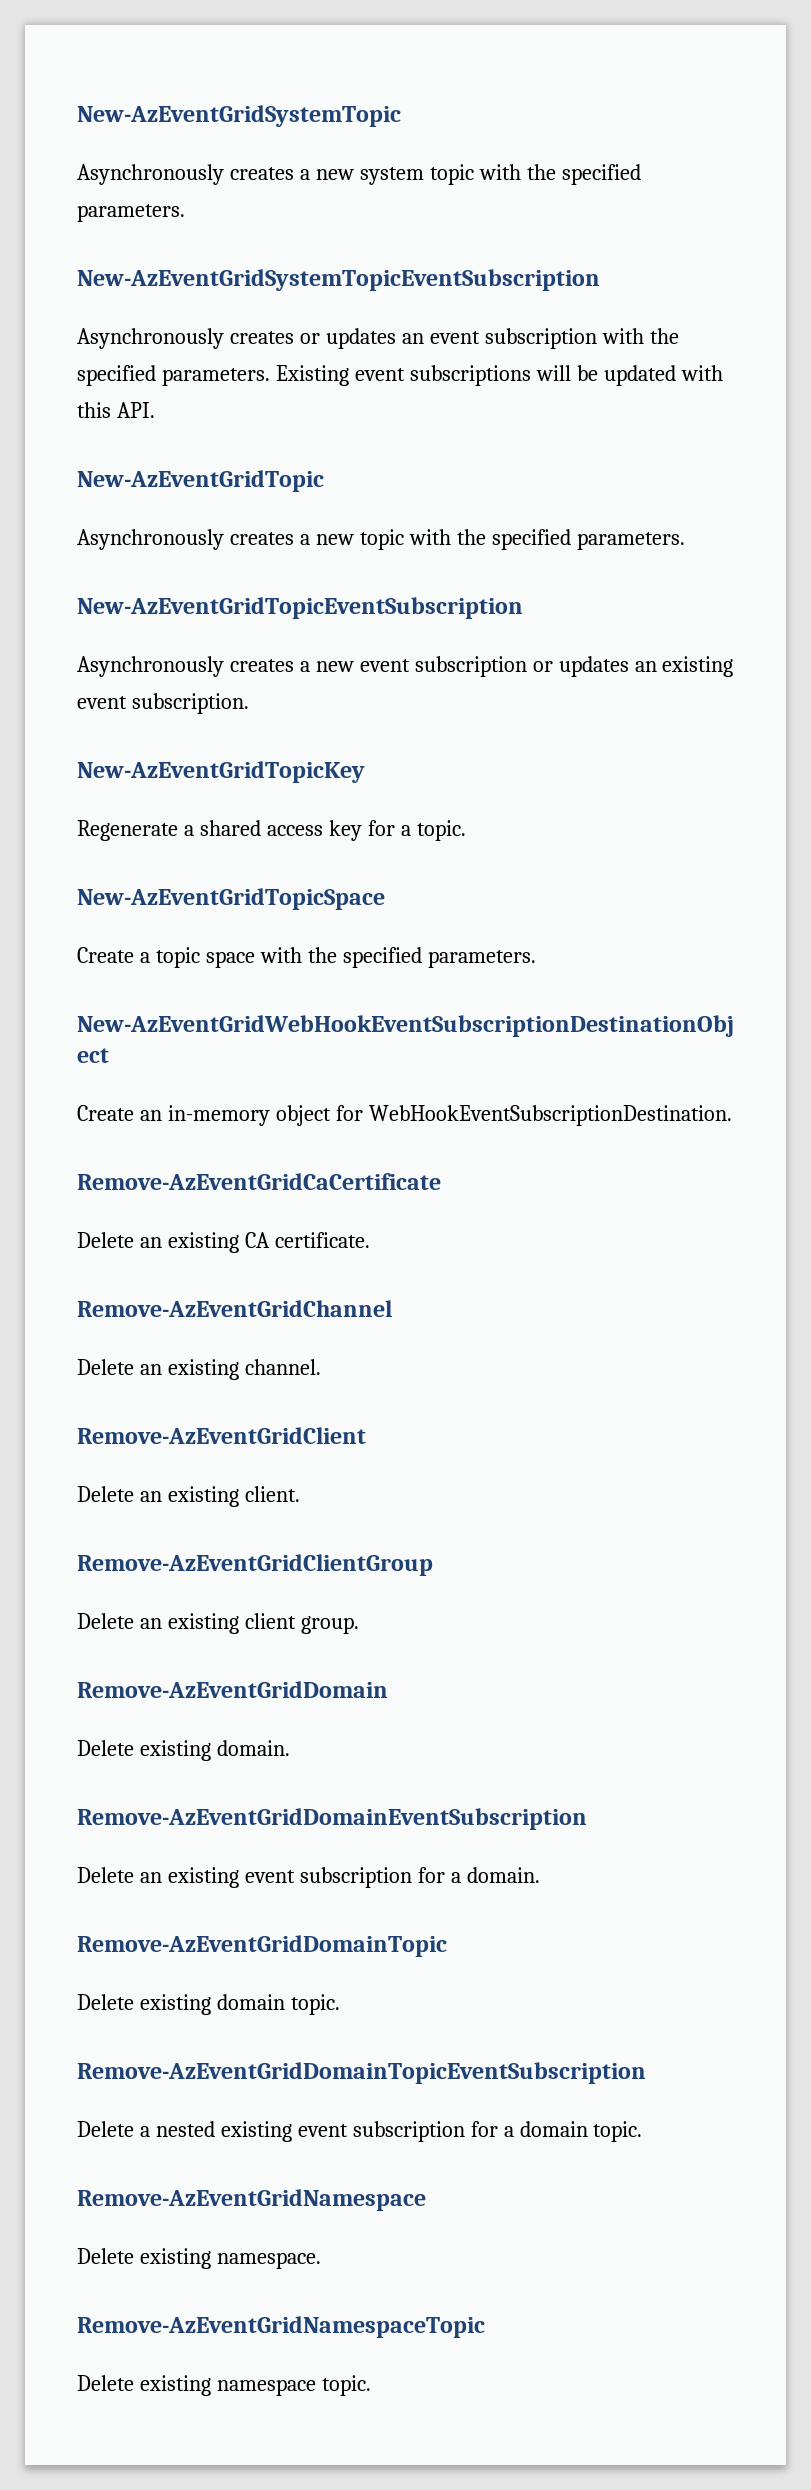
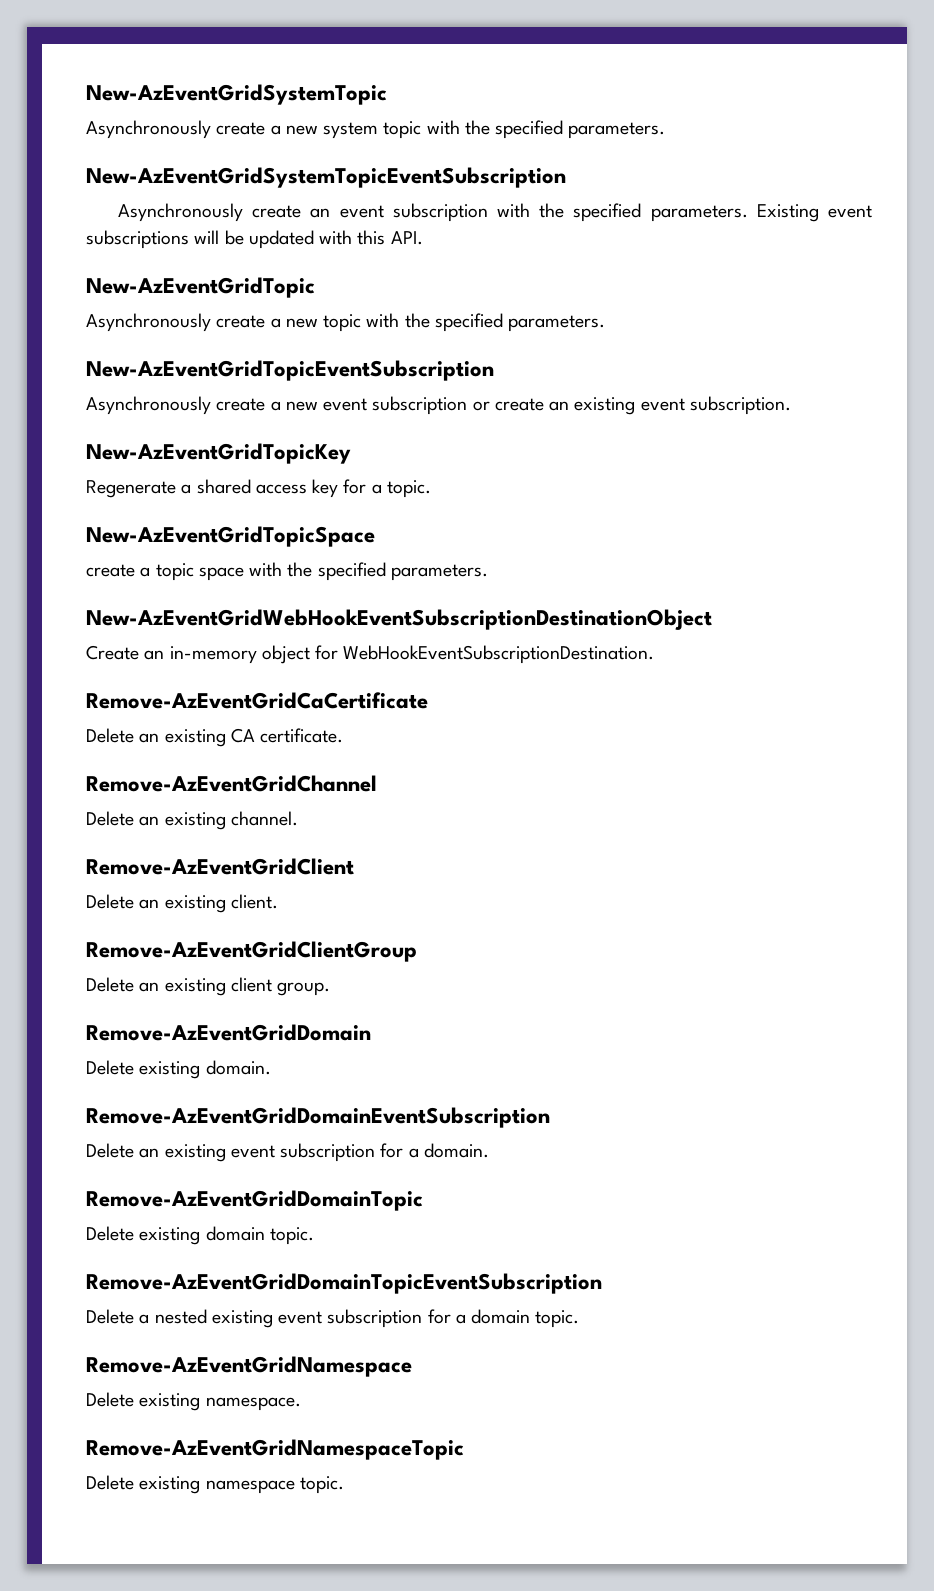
- Asynchronously creates a new system topic with the specified parameters.
+ Asynchronously create a new system topic with the specified parameters.
- Asynchronously creates or updates an event subscription with the specified parameters.
+ Asynchronously create an event subscription with the specified parameters.
- Asynchronously creates a new topic with the specified parameters.
+ Asynchronously create a new topic with the specified parameters.
- Asynchronously creates a new event subscription or updates an existing event subscription.
+ Asynchronously create a new event subscription or create an existing event subscription.
- Create a topic space with the specified parameters.
+ create a topic space with the specified parameters.

